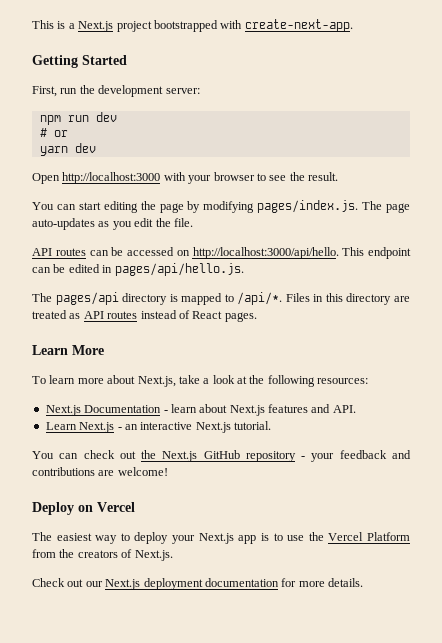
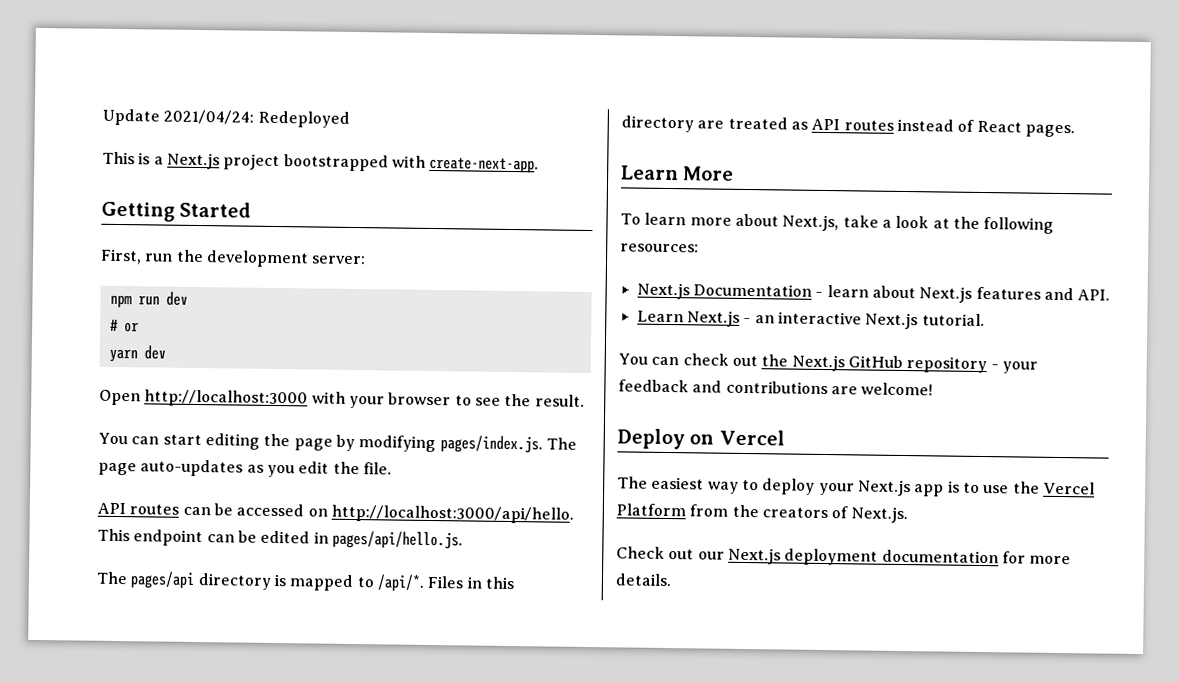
+ Update 2021/04/24: Redeployed

